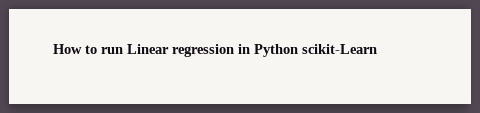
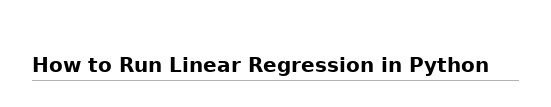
- How to run Linear regression in Python scikit-Learn
+ How to Run Linear Regression in Python

